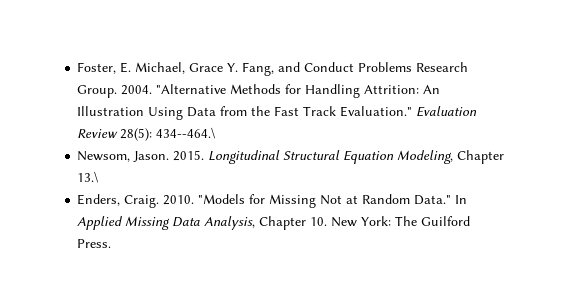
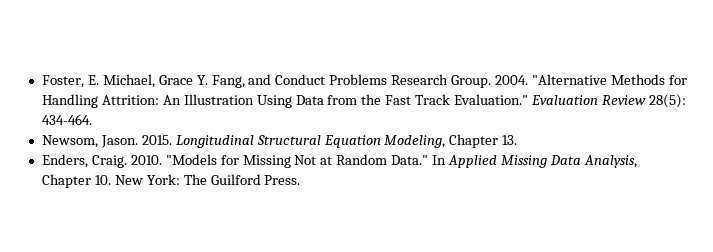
- Evaluation Review 28(5): 434--464.\
+ Evaluation Review 28(5): 434-464.
- Longitudinal Structural Equation Modeling, Chapter 13.\
+ Longitudinal Structural Equation Modeling, Chapter 13.

